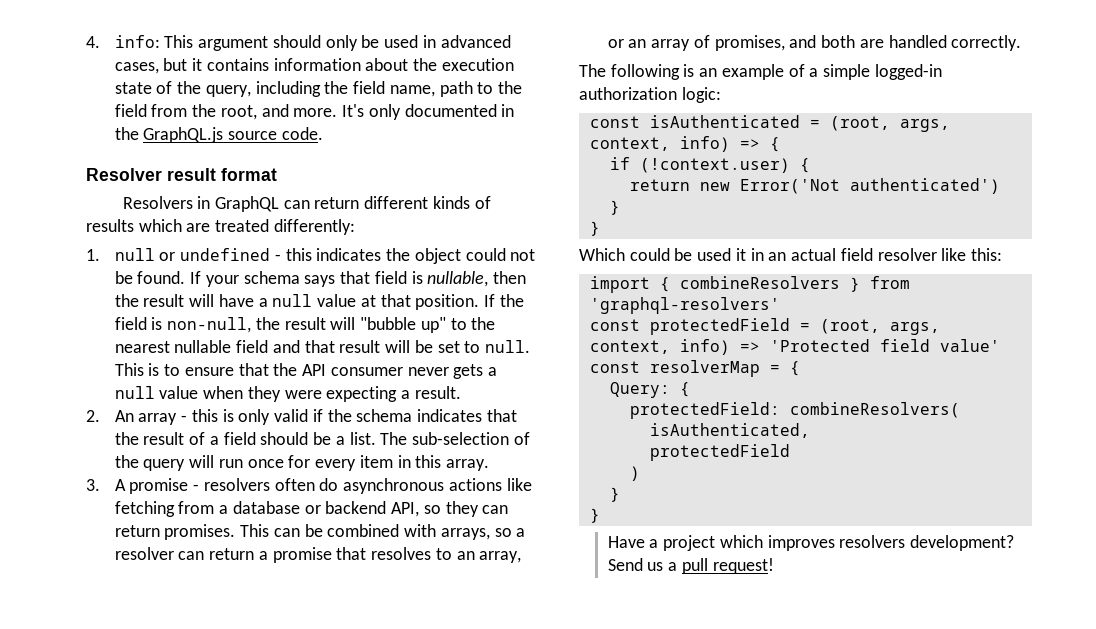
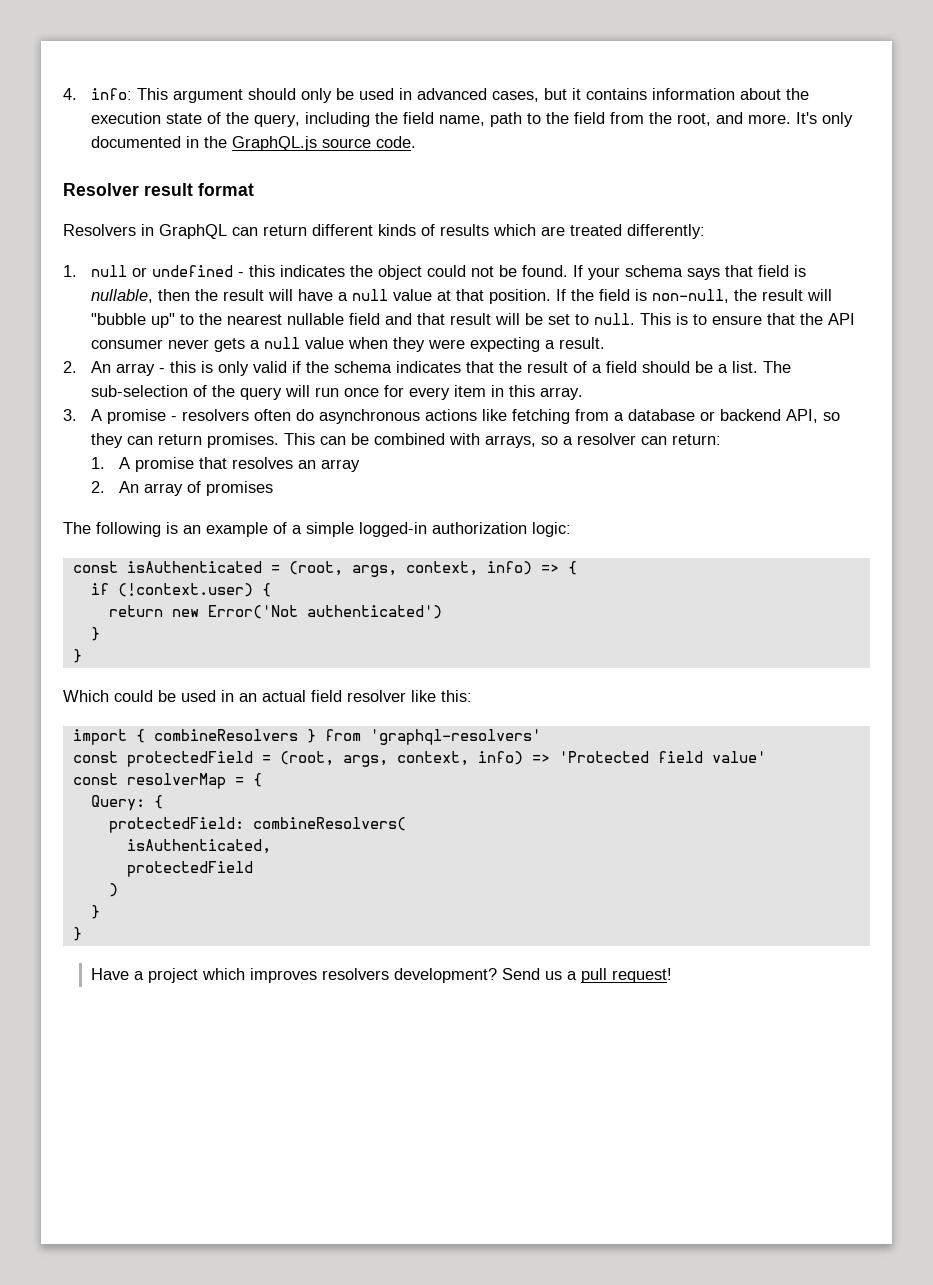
- This can be combined with arrays, so a resolver can return a promise that resolves to an array, or an array of promises, and both are handled correctly.
+ This can be combined with arrays, so a resolver can return:
+ 1. A promise that resolves an array
+ 2. An array of promises
- Which could be used it in an actual field resolver like this:
+ Which could be used in an actual field resolver like this:

